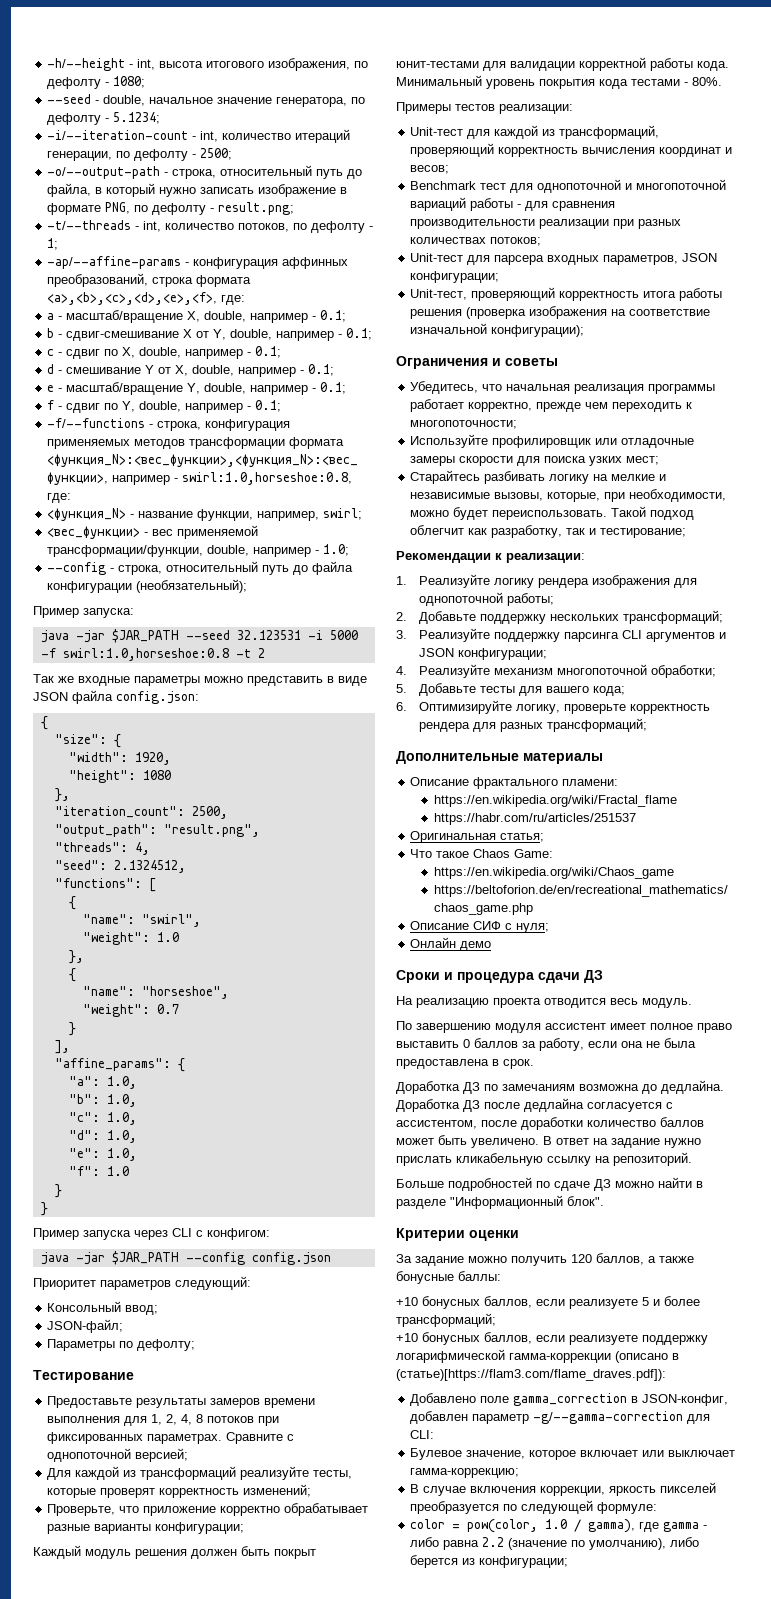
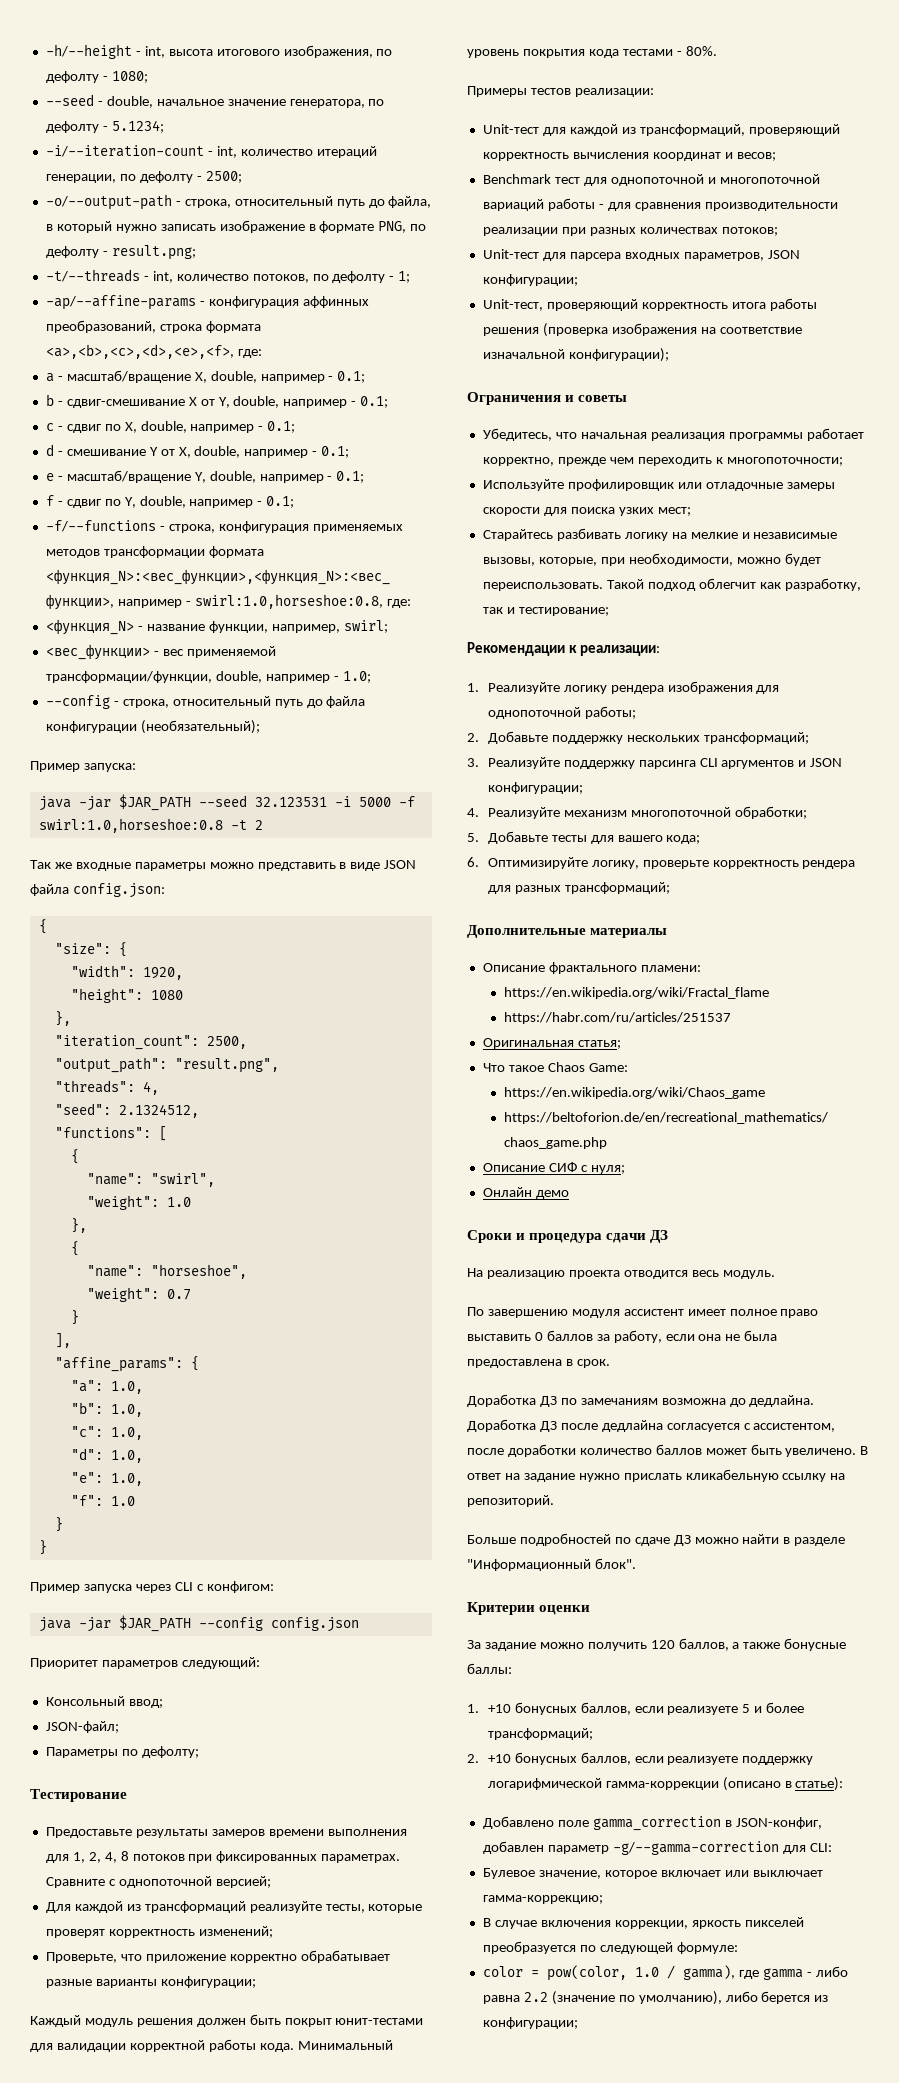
- +10 бонусных баллов, если реализуете 5 и более трансформаций;
+ 1. +10 бонусных баллов, если реализуете 5 и более трансформаций;
- +10 бонусных баллов, если реализуете поддержку логарифмической гамма-коррекции (описано в (статье)[https://flam3.com/flame_draves.pdf]):
+ 2. +10 бонусных баллов, если реализуете поддержку логарифмической гамма-коррекции (описано в статье):

